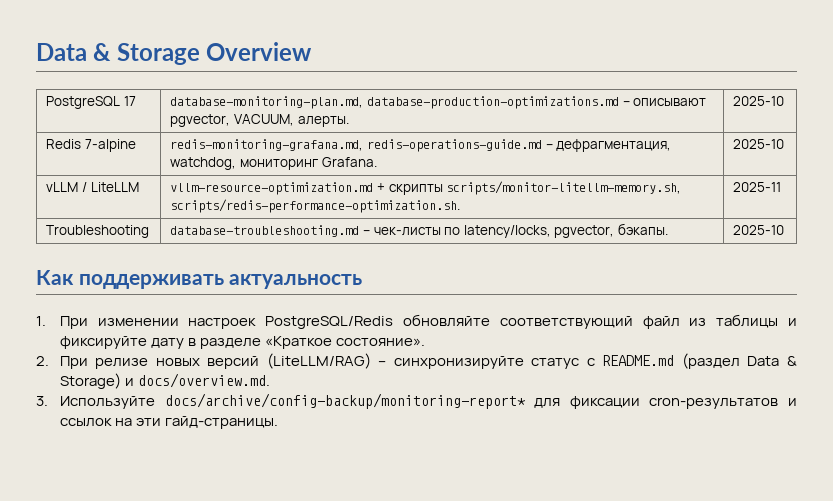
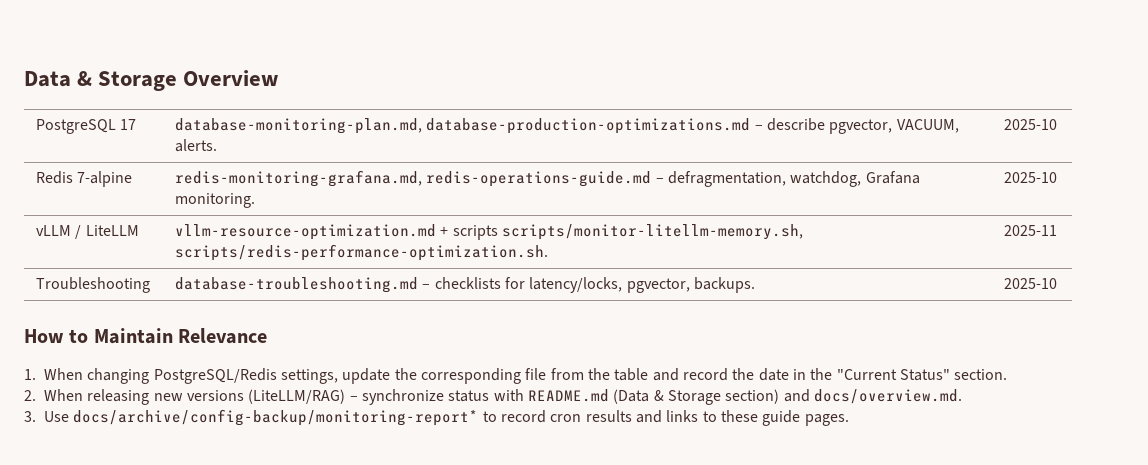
- PostgreSQL 17 | database-monitoring-plan.md, database-production-optimizations.md – описывают pgvector, VACUUM, алерты. | 2025-10
+ PostgreSQL 17 | database-monitoring-plan.md, database-production-optimizations.md – describe pgvector, VACUUM, alerts. | 2025-10
- Redis 7-alpine | redis-monitoring-grafana.md, redis-operations-guide.md – дефрагментация, watchdog, мониторинг Grafana. | 2025-10
+ Redis 7-alpine | redis-monitoring-grafana.md, redis-operations-guide.md – defragmentation, watchdog, Grafana monitoring. | 2025-10
- vLLM / LiteLLM | vllm-resource-optimization.md + скрипты scripts/monitor-litellm-memory.sh, scripts/redis-performance-optimization.sh. | 2025-11
+ vLLM / LiteLLM | vllm-resource-optimization.md + scripts scripts/monitor-litellm-memory.sh, scripts/redis-performance-optimization.sh. | 2025-11
- Troubleshooting | database-troubleshooting.md – чек-листы по latency/locks, pgvector, бэкапы. | 2025-10
- Как поддерживать актуальность
- 1. При изменении настроек PostgreSQL/Redis обновляйте соответствующий файл из таблицы и фиксируйте дату в разделе «Краткое состояние».
- 2. При релизе новых версий (LiteLLM/RAG) – синхронизируйте статус с README.md (раздел Data & Storage) и docs/overview.md.
- 3. Используйте docs/archive/config-backup/monitoring-report* для фиксации cron-результатов и ссылок на эти гайд-страницы.
+ Troubleshooting | database-troubleshooting.md – checklists for latency/locks, pgvector, backups. | 2025-10
+ How to Maintain Relevance
+ 1. When changing PostgreSQL/Redis settings, update the corresponding file from the table and record the date in the "Current Status" section.
+ 2. When releasing new versions (LiteLLM/RAG) – synchronize status with README.md (Data & Storage section) and docs/overview.md.
+ 3. Use docs/archive/config-backup/monitoring-report* to record cron results and links to these guide pages.

